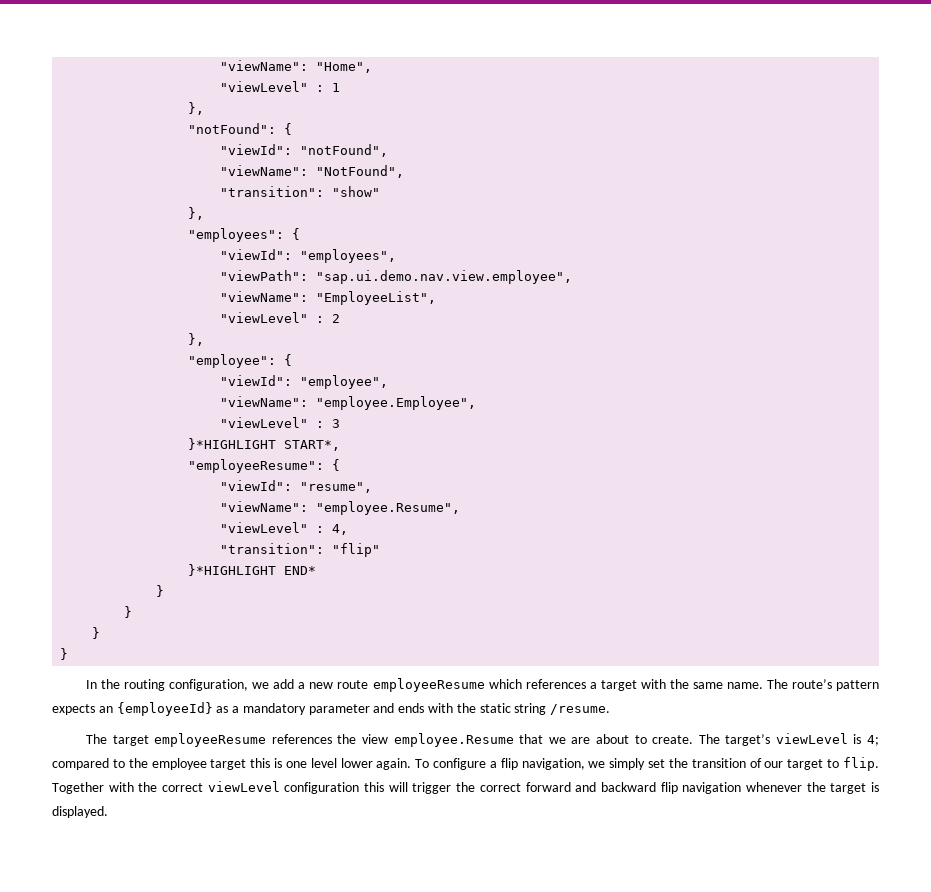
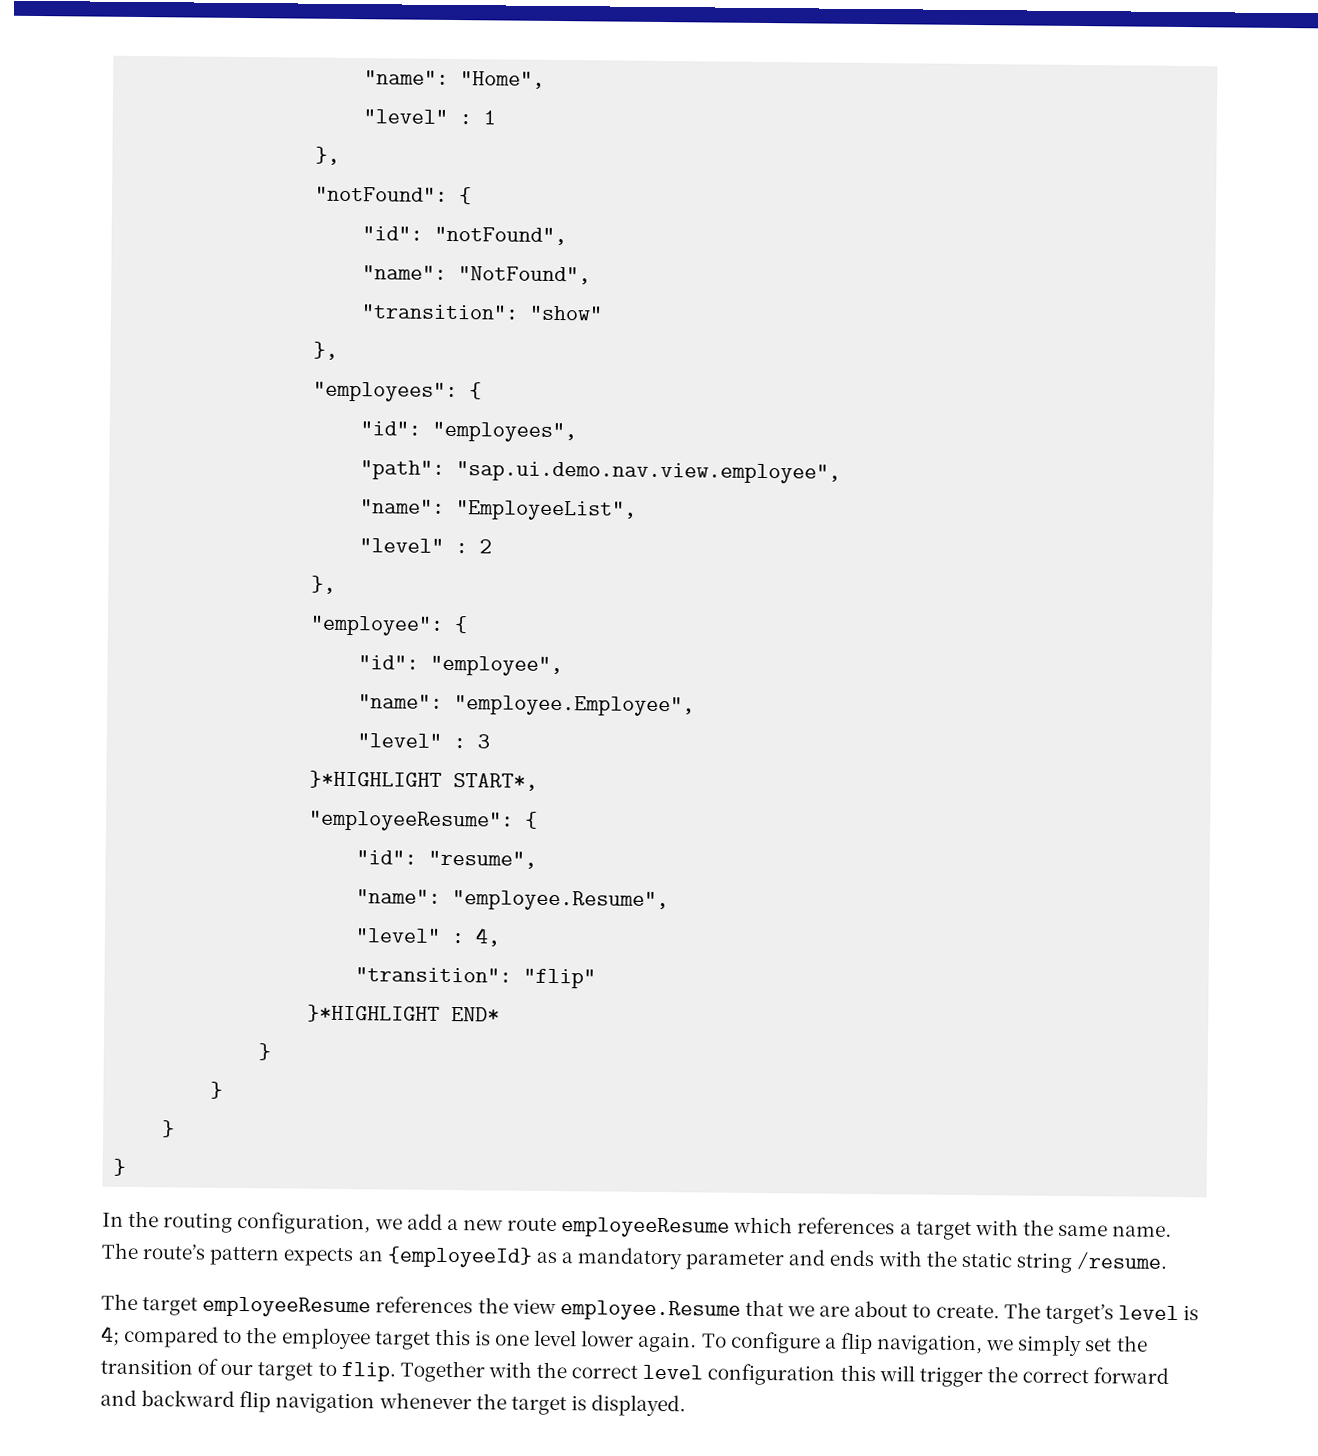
- "viewName": "Home",
+ "name": "Home",
- "viewLevel" : 1
+ "level" : 1
- "viewId": "notFound",
+ "id": "notFound",
- "viewName": "NotFound",
+ "name": "NotFound",
- "viewId": "employees",
+ "id": "employees",
- "viewPath": "sap.ui.demo.nav.view.employee",
+ "path": "sap.ui.demo.nav.view.employee",
- "viewName": "EmployeeList",
+ "name": "EmployeeList",
- "viewLevel" : 2
+ "level" : 2
- "viewId": "employee",
+ "id": "employee",
- "viewName": "employee.Employee",
+ "name": "employee.Employee",
- "viewLevel" : 3
+ "level" : 3
- "viewId": "resume",
+ "id": "resume",
- "viewName": "employee.Resume",
+ "name": "employee.Resume",
- "viewLevel" : 4,
+ "level" : 4,
- The target’s viewLevel is 4; compared to the employee target this is one level lower again.
+ The target’s level is 4; compared to the employee target this is one level lower again.
- Together with the correct viewLevel configuration this will trigger the correct forward and backward flip navigation whenever the target is displayed.
+ Together with the correct level configuration this will trigger the correct forward and backward flip navigation whenever the target is displayed.

